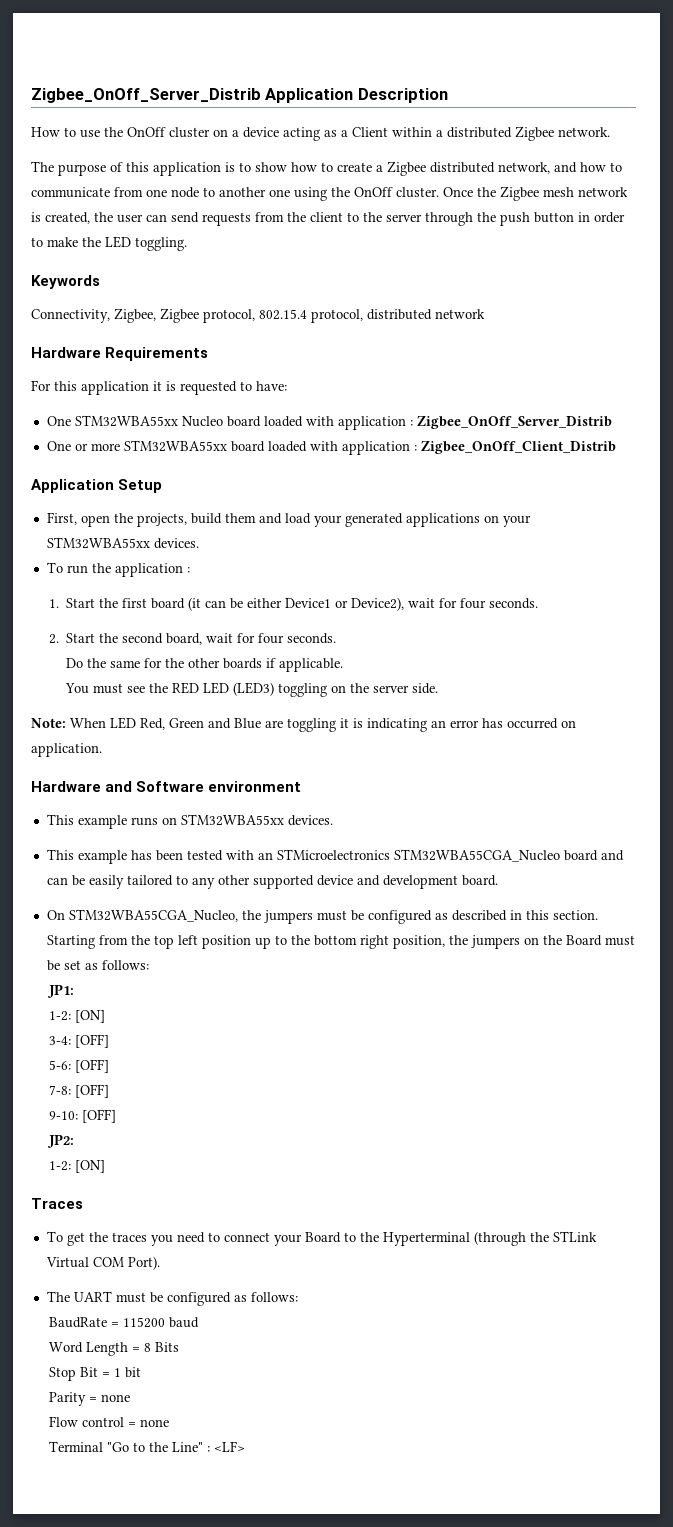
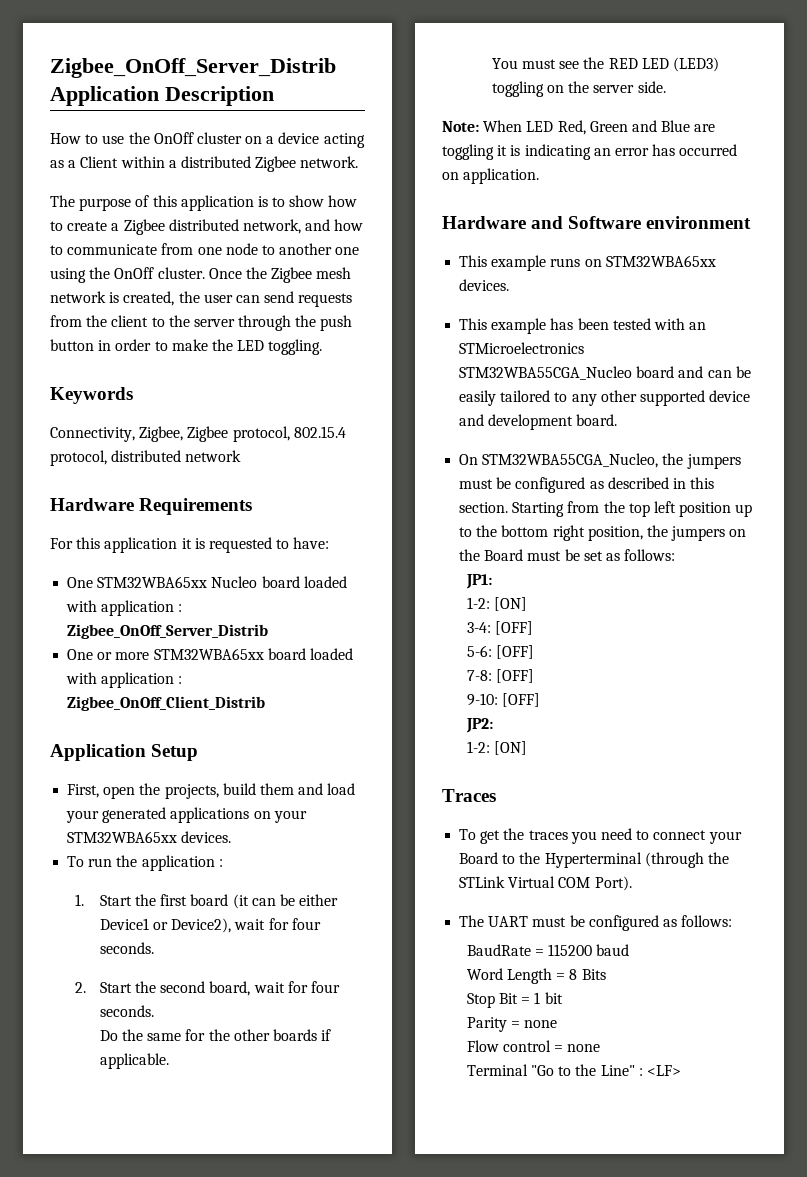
- One STM32WBA55xx Nucleo board loaded with application : Zigbee_OnOff_Server_Distrib
+ One STM32WBA65xx Nucleo board loaded with application : Zigbee_OnOff_Server_Distrib
- One or more STM32WBA55xx board loaded with application : Zigbee_OnOff_Client_Distrib
+ One or more STM32WBA65xx board loaded with application : Zigbee_OnOff_Client_Distrib
- First, open the projects, build them and load your generated applications on your STM32WBA55xx devices.
+ First, open the projects, build them and load your generated applications on your STM32WBA65xx devices.
- This example runs on STM32WBA55xx devices.
+ This example runs on STM32WBA65xx devices.

